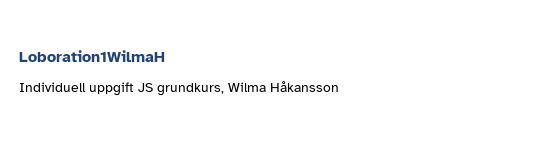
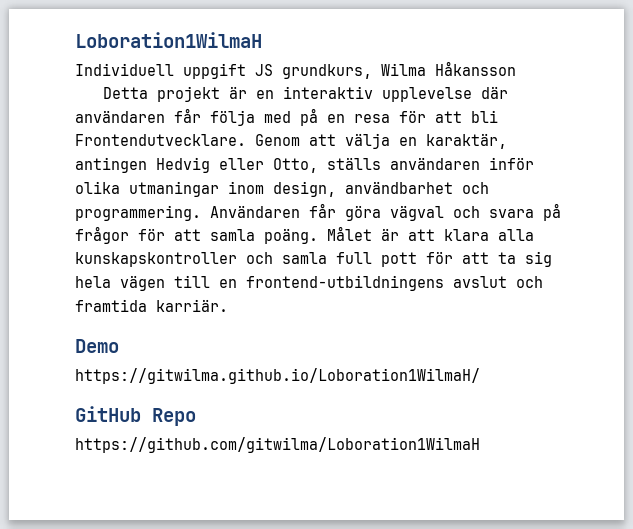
+ Detta projekt är en interaktiv upplevelse där användaren får följa med på en resa för att bli Frontendutvecklare. Genom att välja en karaktär, antingen Hedvig eller Otto, ställs användaren inför olika utmaningar inom design, användbarhet och programmering. Användaren får göra vägval och svara på frågor för att samla poäng. Målet är att klara alla kunskapskontroller och samla full pott för att ta sig hela vägen till en frontend-utbildningens avslut och framtida karriär.
+ Demo
+ https://gitwilma.github.io/Loboration1WilmaH/
+ GitHub Repo
+ https://github.com/gitwilma/Loboration1WilmaH

